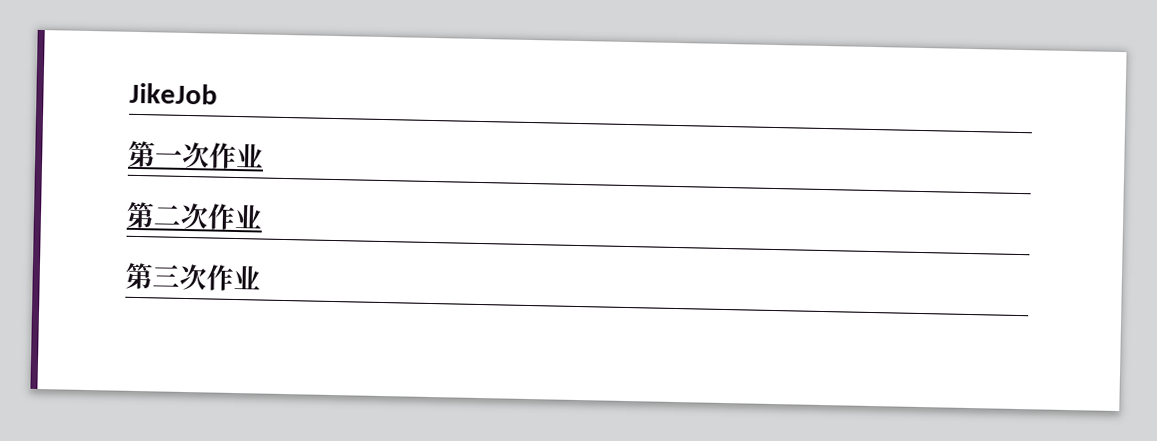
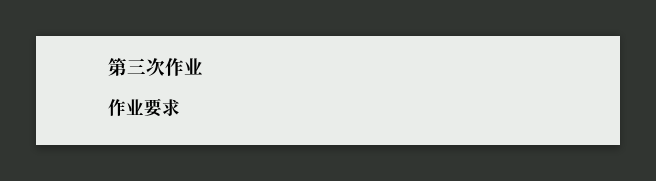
- JikeJob
- 第一次作业
- 第二次作业
+ 作业要求

